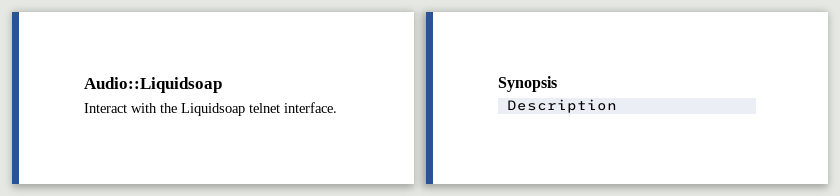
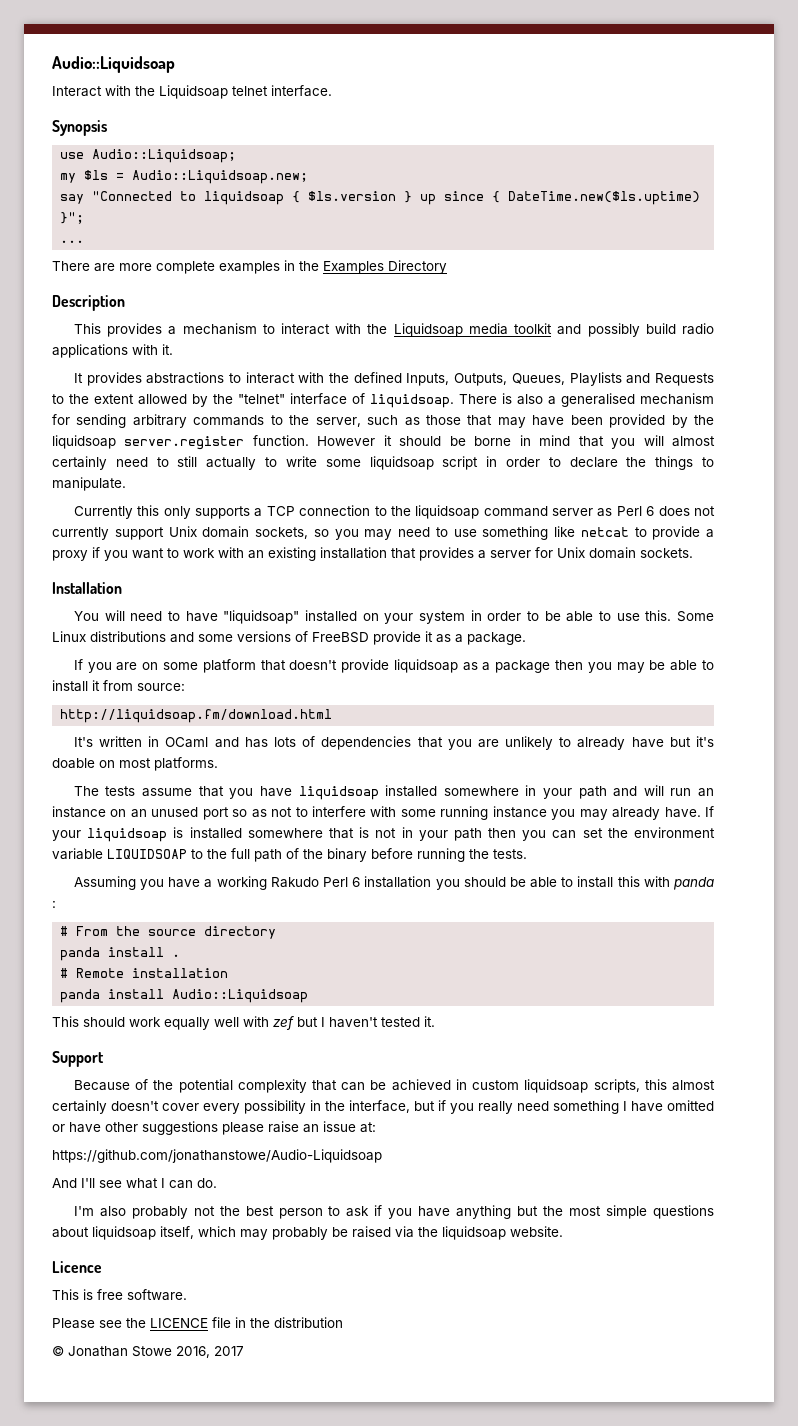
+ use Audio::Liquidsoap;
+ my $ls = Audio::Liquidsoap.new;
+ say "Connected to liquidsoap { $ls.version } up since { DateTime.new($ls.uptime) }";
+ ...
+ There are more complete examples in the Examples Directory
  Description
+ This provides a mechanism to interact with the Liquidsoap media toolkit and possibly build radio applications with it.
+ It provides abstractions to interact with the defined Inputs, Outputs, Queues, Playlists and Requests to the extent allowed by the "telnet" interface of liquidsoap. There is also a generalised mechanism for sending arbitrary commands to the server, such as those that may have been provided by the liquidsoap server.register function. However it should be borne in mind that you will almost certainly need to still actually to write some liquidsoap script in order to declare the things to manipulate.
+ Currently this only supports a TCP connection to the liquidsoap command server as Perl 6 does not currently support Unix domain sockets, so you may need to use something like netcat to provide a proxy if you want to work with an existing installation that provides a server for Unix domain sockets.
+ Installation
+ You will need to have "liquidsoap" installed on your system in order to be able to use this. Some Linux distributions and some versions of FreeBSD provide it as a package.
+ If you are on some platform that doesn't provide liquidsoap as a package then you may be able to install it from source:
+ http://liquidsoap.fm/download.html
+ It's written in OCaml and has lots of dependencies that you are unlikely to already have but it's doable on most platforms.
+ The tests assume that you have liquidsoap installed somewhere in your path and will run an instance on an unused port so as not to interfere with some running instance you may already have. If your liquidsoap is installed somewhere that is not in your path then you can set the environment variable LIQUIDSOAP to the full path of the binary before running the tests.
+ Assuming you have a working Rakudo Perl 6 installation you should be able to install this with panda :
+ # From the source directory
+ panda install .
+ # Remote installation
+ panda install Audio::Liquidsoap
+ This should work equally well with zef but I haven't tested it.
+ Support
+ Because of the potential complexity that can be achieved in custom liquidsoap scripts, this almost certainly doesn't cover every possibility in the interface, but if you really need something I have omitted or have other suggestions please raise an issue at:
+ https://github.com/jonathanstowe/Audio-Liquidsoap
+ And I'll see what I can do.
+ I'm also probably not the best person to ask if you have anything but the most simple questions about liquidsoap itself, which may probably be raised via the liquidsoap website.
+ Licence
+ This is free software.
+ Please see the LICENCE file in the distribution
+ © Jonathan Stowe 2016, 2017

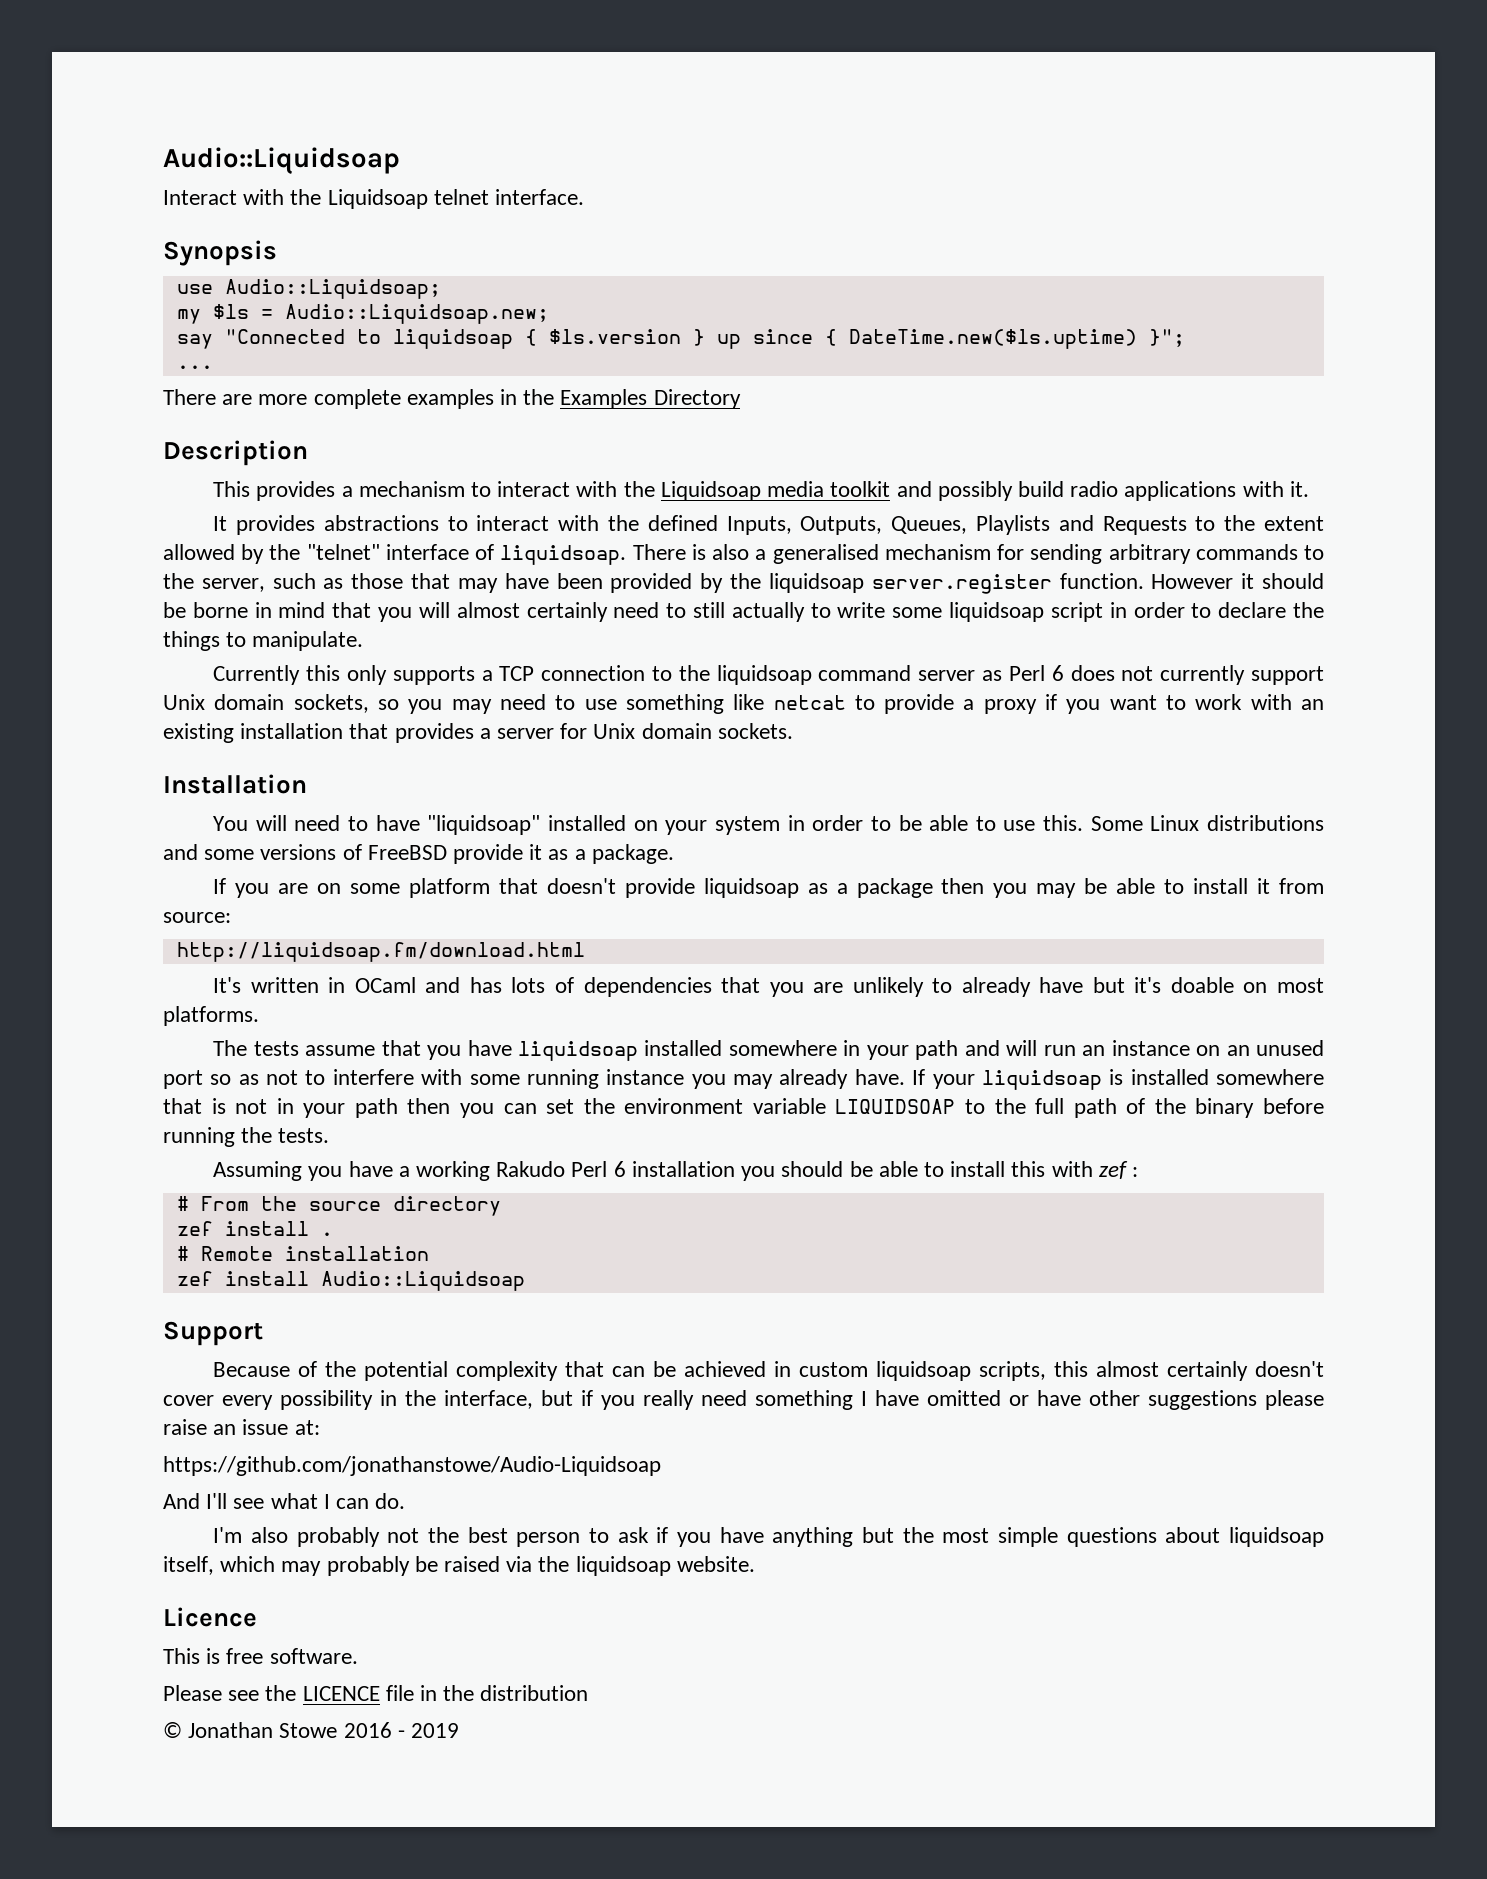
- Assuming you have a working Rakudo Perl 6 installation you should be able to install this with panda :
+ Assuming you have a working Rakudo Perl 6 installation you should be able to install this with zef :
- panda install .
+ zef install .
- panda install Audio::Liquidsoap
+ zef install Audio::Liquidsoap
- This should work equally well with zef but I haven't tested it.
- © Jonathan Stowe 2016, 2017
+ © Jonathan Stowe 2016 - 2019

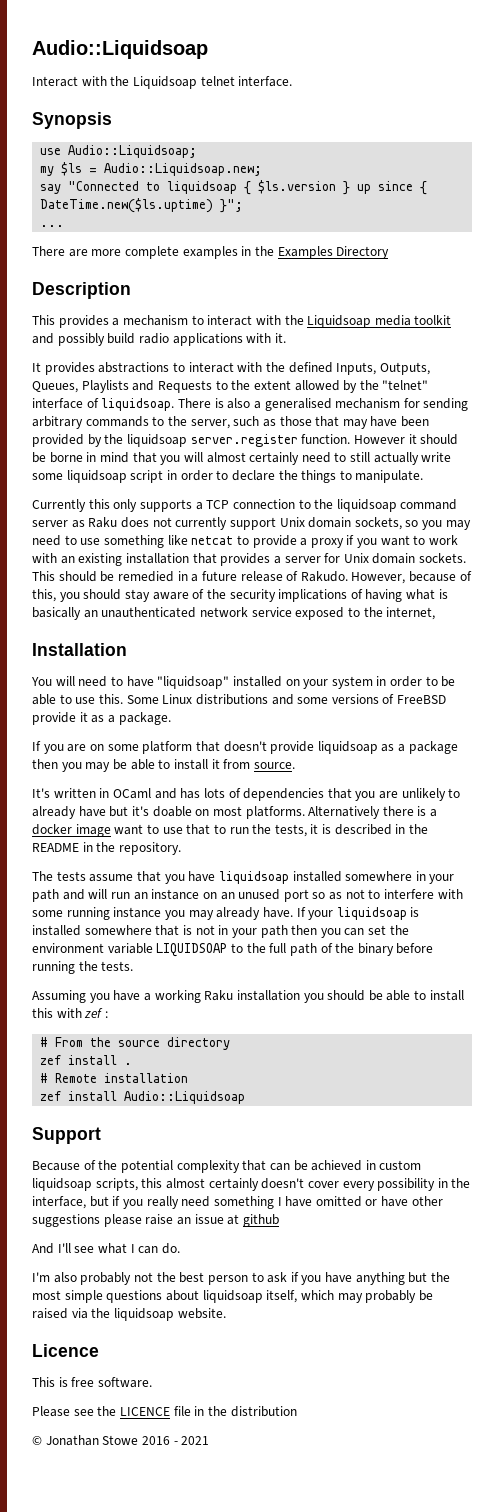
- However it should be borne in mind that you will almost certainly need to still actually to write some liquidsoap script in order to declare the things to manipulate.
+ However it should be borne in mind that you will almost certainly need to still actually write some liquidsoap script in order to declare the things to manipulate.
- Currently this only supports a TCP connection to the liquidsoap command server as Perl 6 does not currently support Unix domain sockets, so you may need to use something like netcat to provide a proxy if you want to work with an existing installation that provides a server for Unix domain sockets.
+ Currently this only supports a TCP connection to the liquidsoap command server as Raku does not currently support Unix domain sockets, so you may need to use something like netcat to provide a proxy if you want to work with an existing installation that provides a server for Unix domain sockets. This should be remedied in a future release of Rakudo. However, because of this, you should stay aware of the security implications of having what is basically an unauthenticated network service exposed to the internet,
- If you are on some platform that doesn't provide liquidsoap as a package then you may be able to install it from source:
- http://liquidsoap.fm/download.html
+ If you are on some platform that doesn't provide liquidsoap as a package then you may be able to install it from source.
+ Alternatively there is a docker image want to use that to run the tests, it is described in the README in the repository.
- Assuming you have a working Rakudo Perl 6 installation you should be able to install this with zef :
+ Assuming you have a working Raku installation you should be able to install this with zef :
- Because of the potential complexity that can be achieved in custom liquidsoap scripts, this almost certainly doesn't cover every possibility in the interface, but if you really need something I have omitted or have other suggestions please raise an issue at:
- https://github.com/jonathanstowe/Audio-Liquidsoap
+ Because of the potential complexity that can be achieved in custom liquidsoap scripts, this almost certainly doesn't cover every possibility in the interface, but if you really need something I have omitted or have other suggestions please raise an issue at github
- © Jonathan Stowe 2016 - 2019
+ © Jonathan Stowe 2016 - 2021

